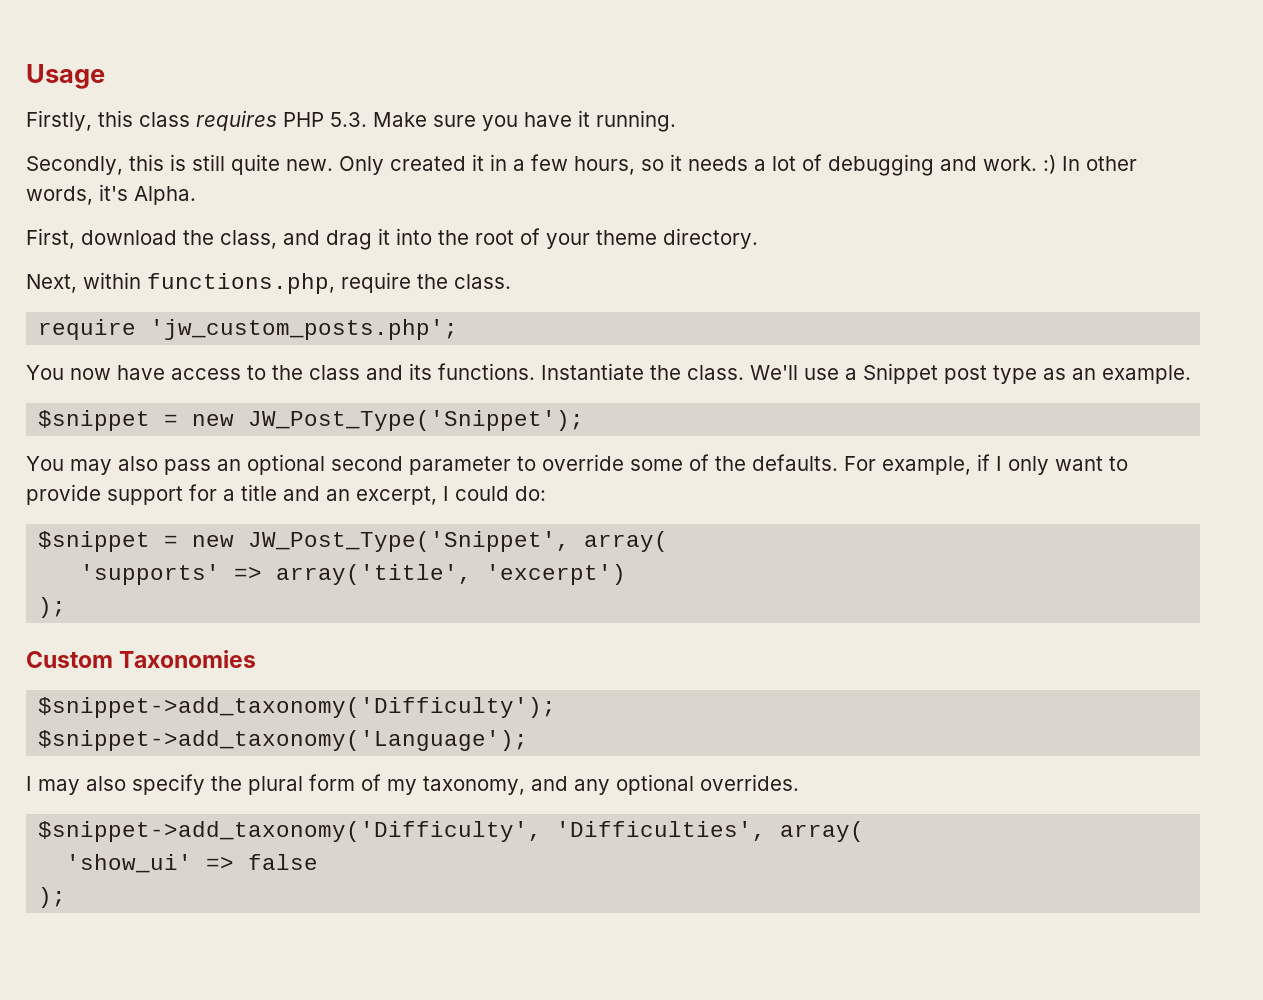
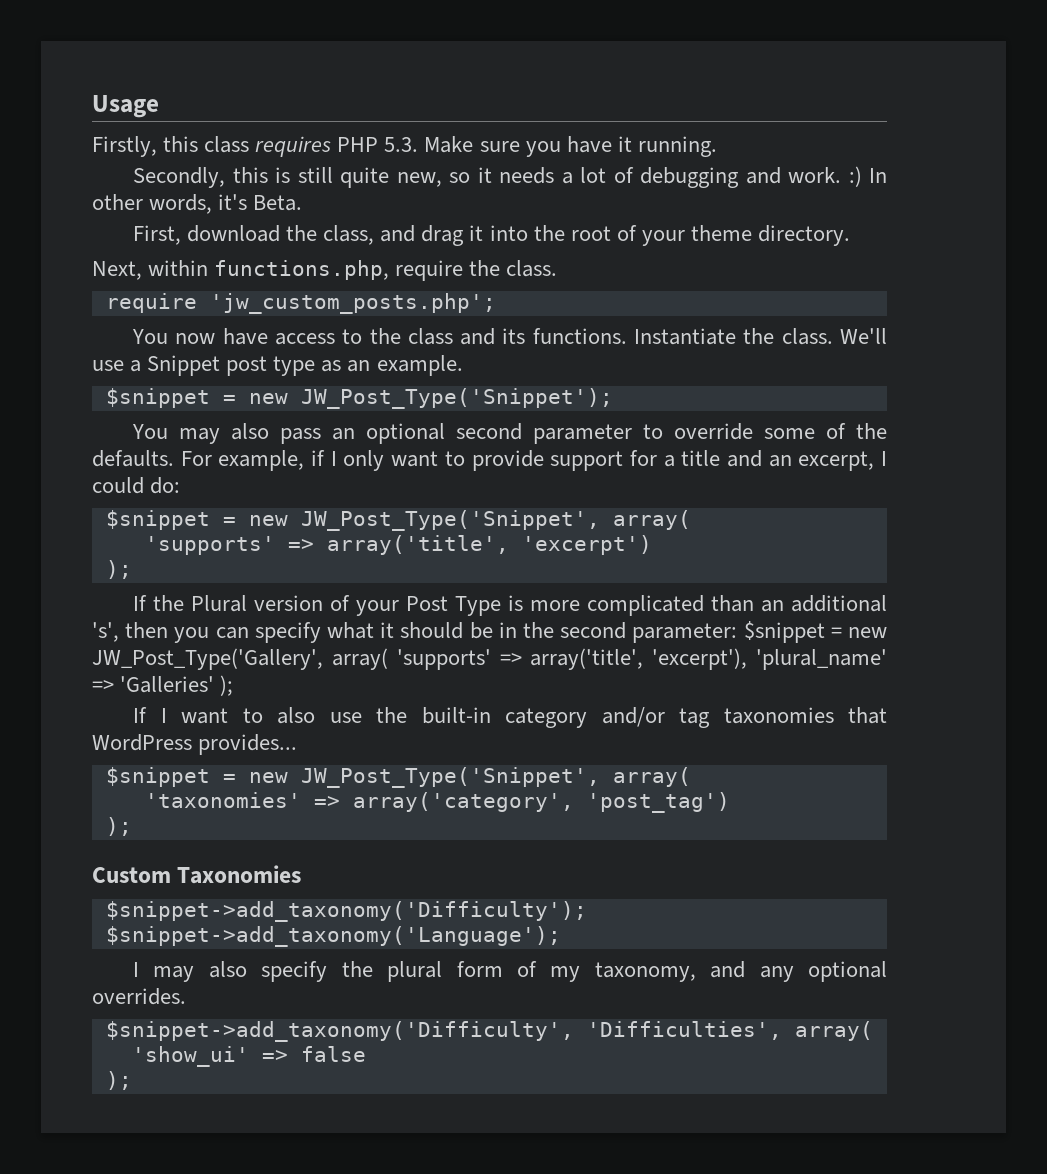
- Secondly, this is still quite new. Only created it in a few hours, so it needs a lot of debugging and work. :) In other words, it's Alpha.
+ Secondly, this is still quite new, so it needs a lot of debugging and work. :) In other words, it's Beta.
+ If the Plural version of your Post Type is more complicated than an additional 's', then you can specify what it should be in the second parameter: $snippet = new JW_Post_Type('Gallery', array( 'supports' => array('title', 'excerpt'), 'plural_name' => 'Galleries' );
+ If I want to also use the built-in category and/or tag taxonomies that WordPress provides...
+ $snippet = new JW_Post_Type('Snippet', array(
+ 'taxonomies' => array('category', 'post_tag')
+ );

